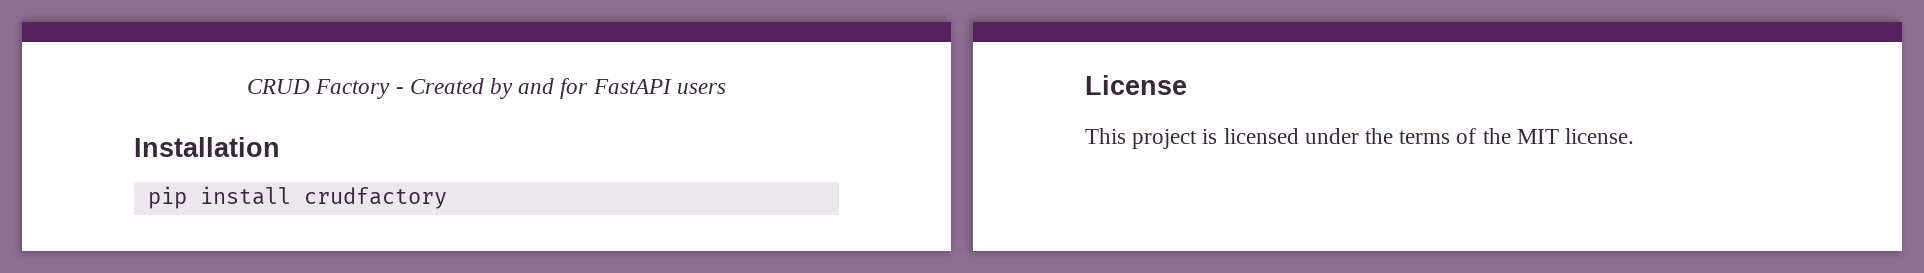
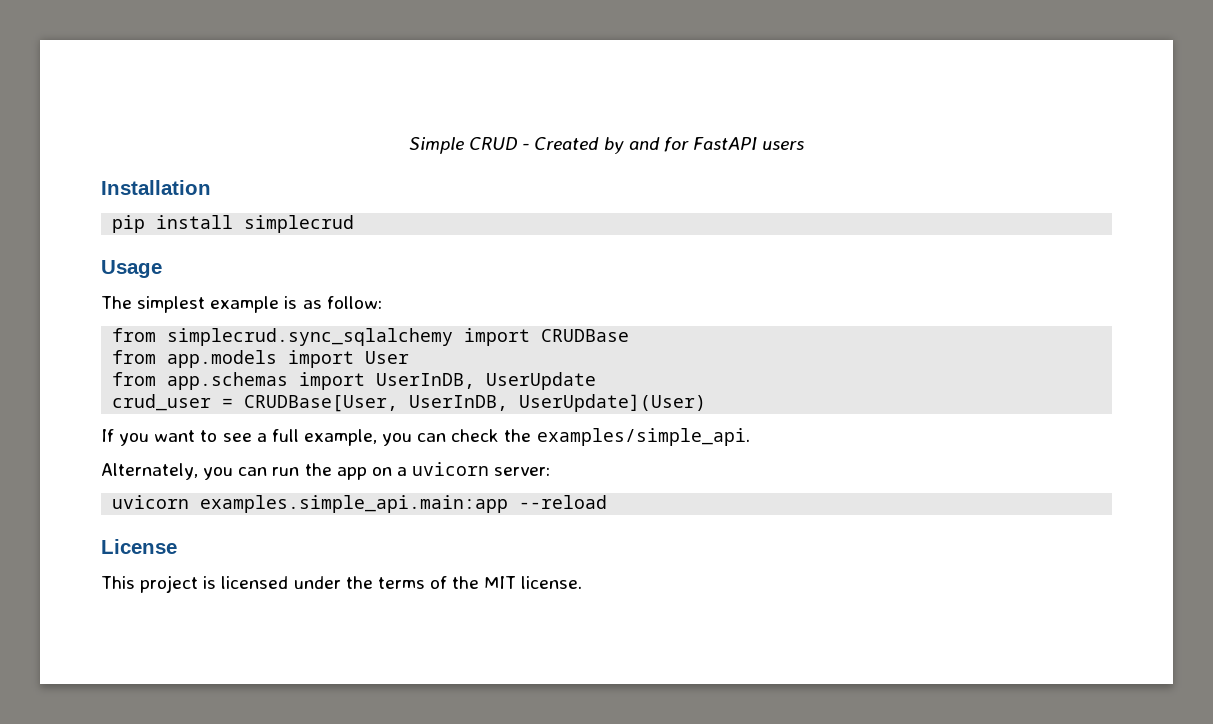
- CRUD Factory - Created by and for FastAPI users
+ Simple CRUD - Created by and for FastAPI users
- pip install crudfactory
+ pip install simplecrud
+ Usage
+ The simplest example is as follow:
+ from simplecrud.sync_sqlalchemy import CRUDBase
+ from app.models import User
+ from app.schemas import UserInDB, UserUpdate
+ crud_user = CRUDBase[User, UserInDB, UserUpdate](User)
+ If you want to see a full example, you can check the examples/simple_api.
+ Alternately, you can run the app on a uvicorn server:
+ uvicorn examples.simple_api.main:app --reload

